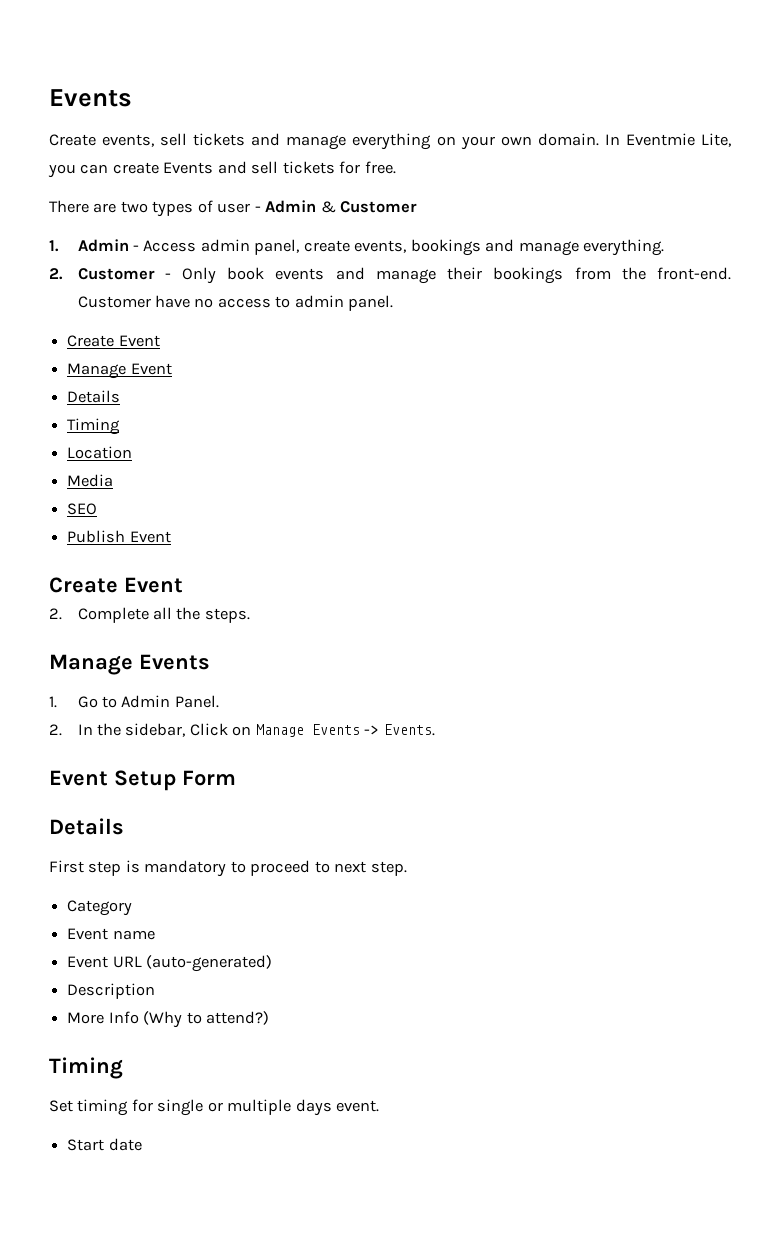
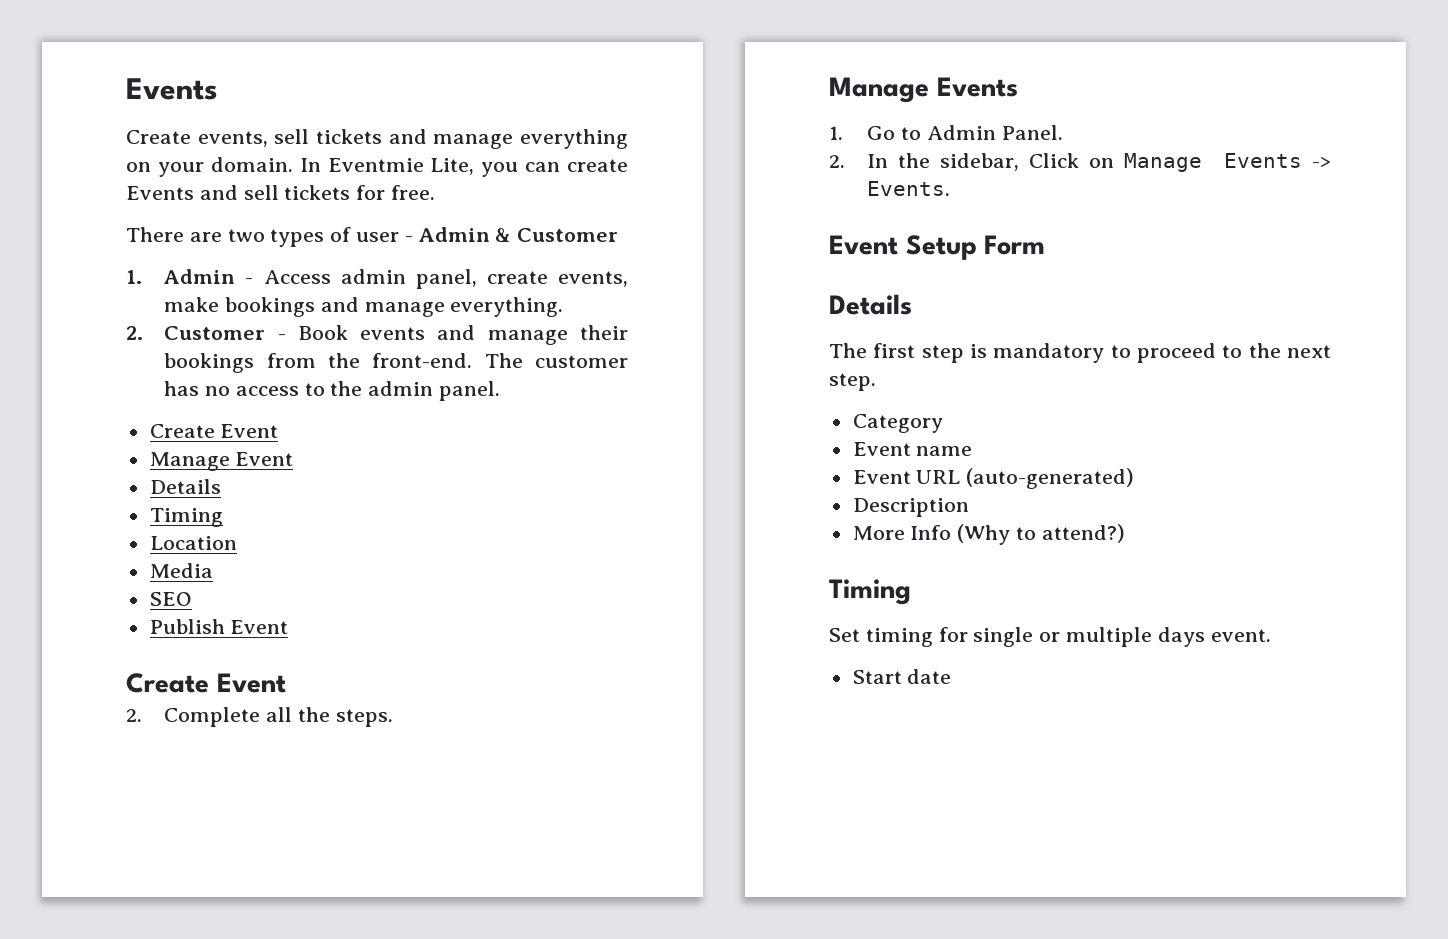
- Create events, sell tickets and manage everything on your own domain.
+ Create events, sell tickets and manage everything on your domain.
- 1. Admin - Access admin panel, create events, bookings and manage everything.
+ 1. Admin - Access admin panel, create events, make bookings and manage everything.
- 2. Customer - Only book events and manage their bookings from the front-end.
+ 2. Customer - Book events and manage their bookings from the front-end.
- Customer have no access to admin panel.
+ The customer has no access to the admin panel.
- First step is mandatory to proceed to next step.
+ The first step is mandatory to proceed to the next step.

